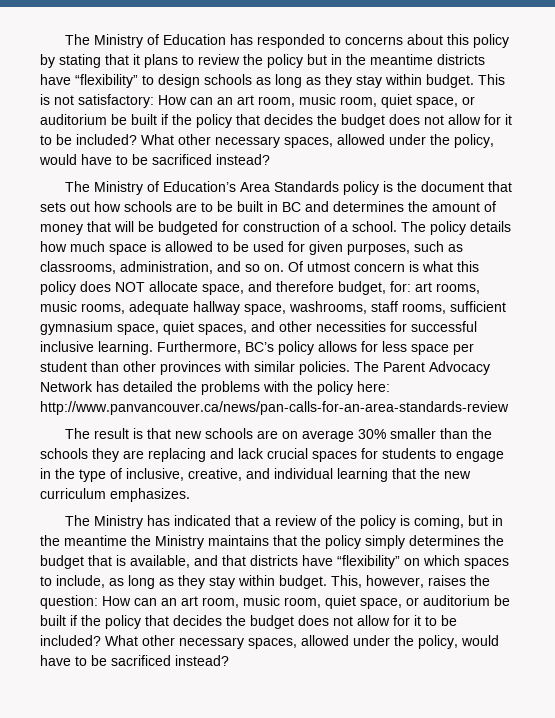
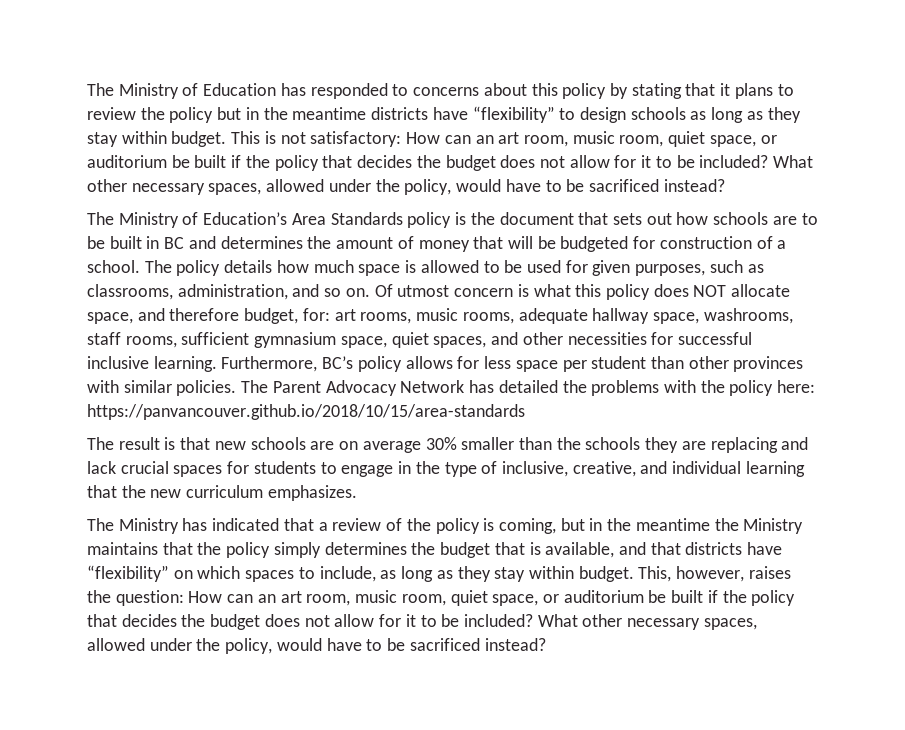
- The Parent Advocacy Network has detailed the problems with the policy here: http://www.panvancouver.ca/news/pan-calls-for-an-area-standards-review
+ The Parent Advocacy Network has detailed the problems with the policy here: https://panvancouver.github.io/2018/10/15/area-standards

